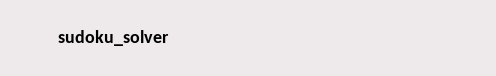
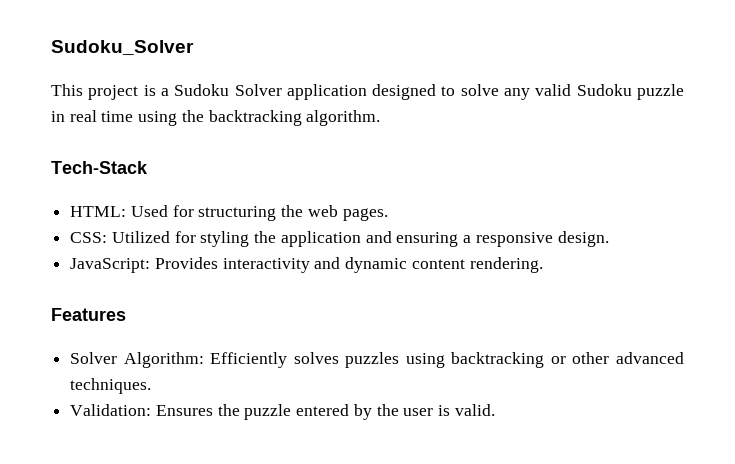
- sudoku_solver
+ Sudoku_Solver
+ This project is a Sudoku Solver application designed to solve any valid Sudoku puzzle in real time using the backtracking algorithm.
+ Tech-Stack
+ HTML: Used for structuring the web pages.
+ CSS: Utilized for styling the application and ensuring a responsive design.
+ JavaScript: Provides interactivity and dynamic content rendering.
+ Features
+ Solver Algorithm: Efficiently solves puzzles using backtracking or other advanced techniques.
+ Validation: Ensures the puzzle entered by the user is valid.

